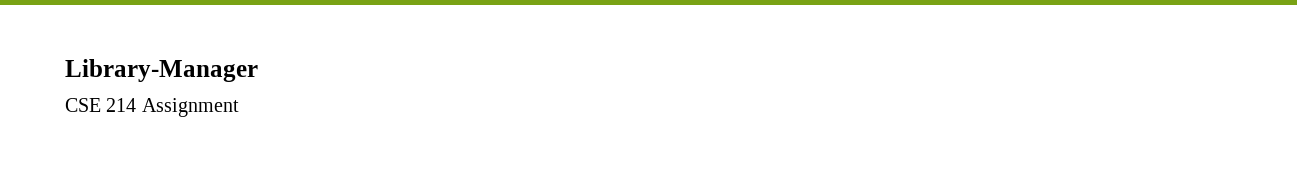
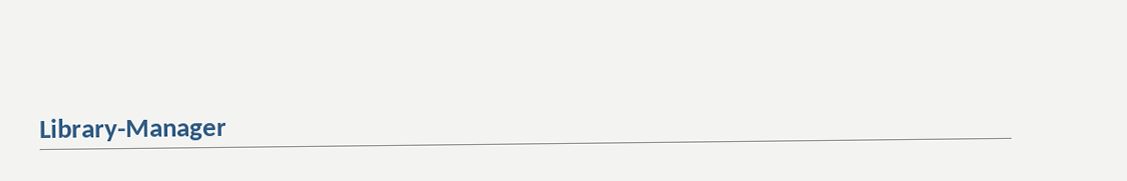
- CSE 214 Assignment

